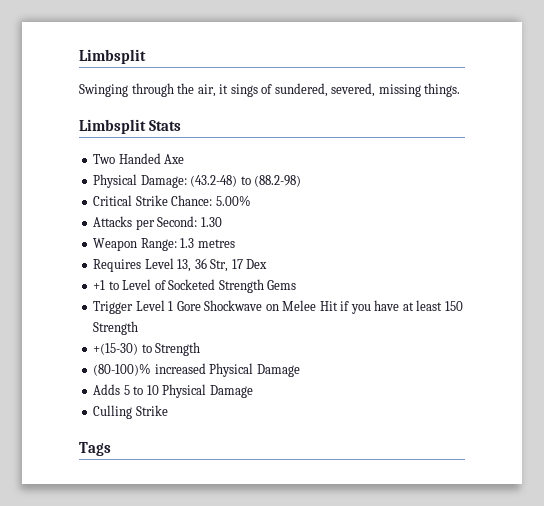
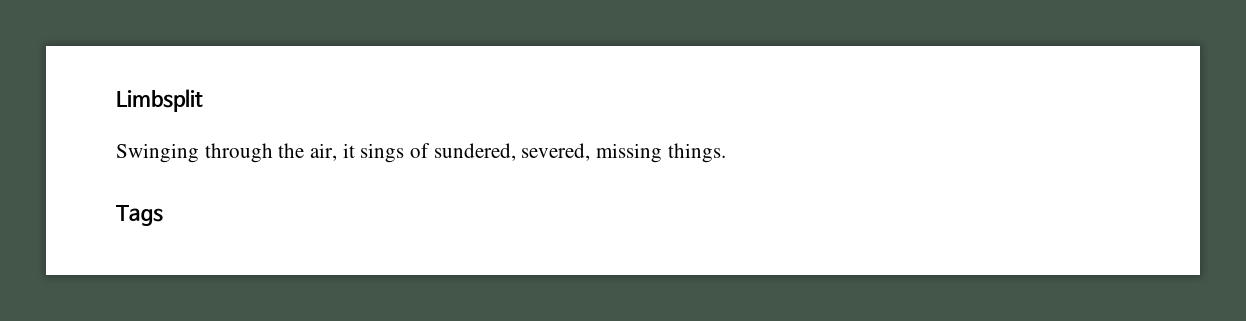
- Limbsplit Stats
- Two Handed Axe
- Physical Damage: (43.2-48) to (88.2-98)
- Critical Strike Chance: 5.00%
- Attacks per Second: 1.30
- Weapon Range: 1.3 metres
- Requires Level 13, 36 Str, 17 Dex
- +1 to Level of Socketed Strength Gems
- Trigger Level 1 Gore Shockwave on Melee Hit if you have at least 150 Strength
- +(15-30) to Strength
- (80-100)% increased Physical Damage
- Adds 5 to 10 Physical Damage
- Culling Strike

